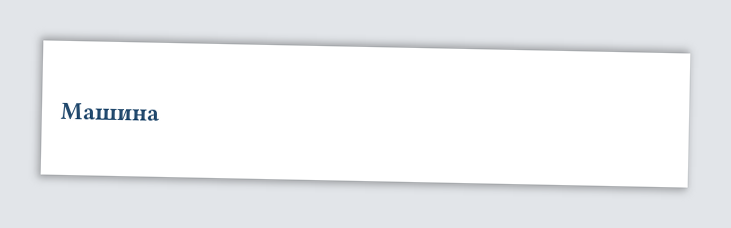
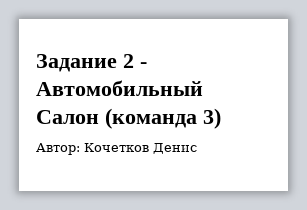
- Машина
+ Задание 2 - Автомобильный Салон (команда 3)
+ Автор: Кочетков Денис

